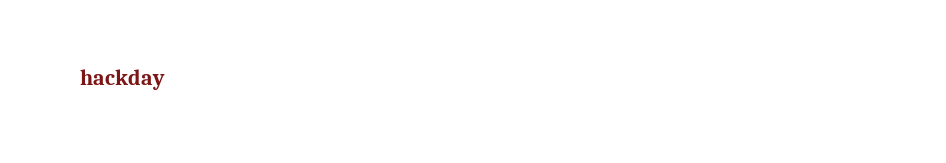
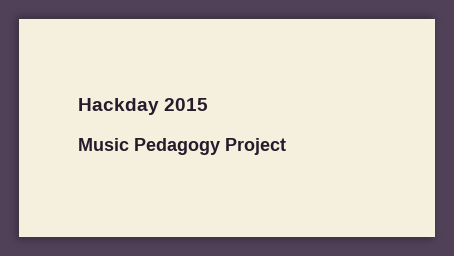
- hackday
+ Hackday 2015
+ Music Pedagogy Project

